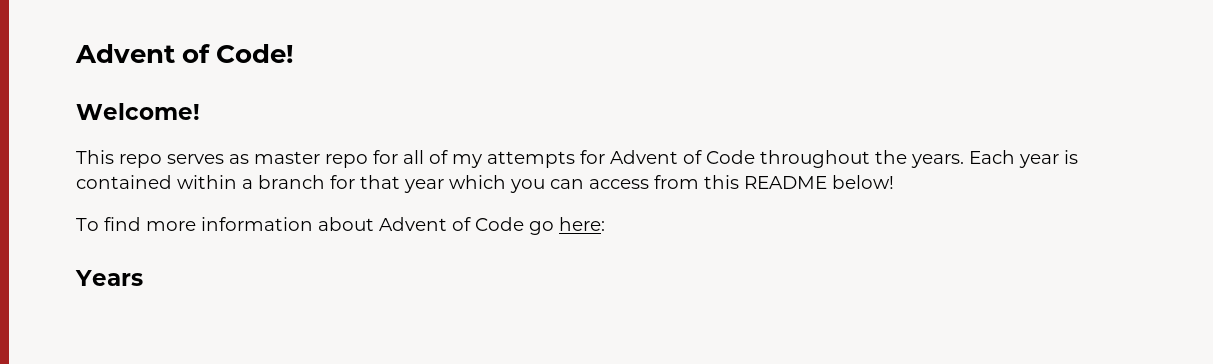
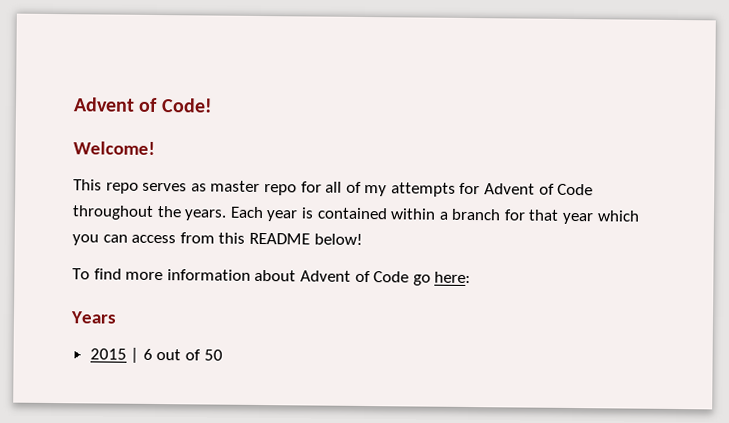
+ 2015 | 6 out of 50

